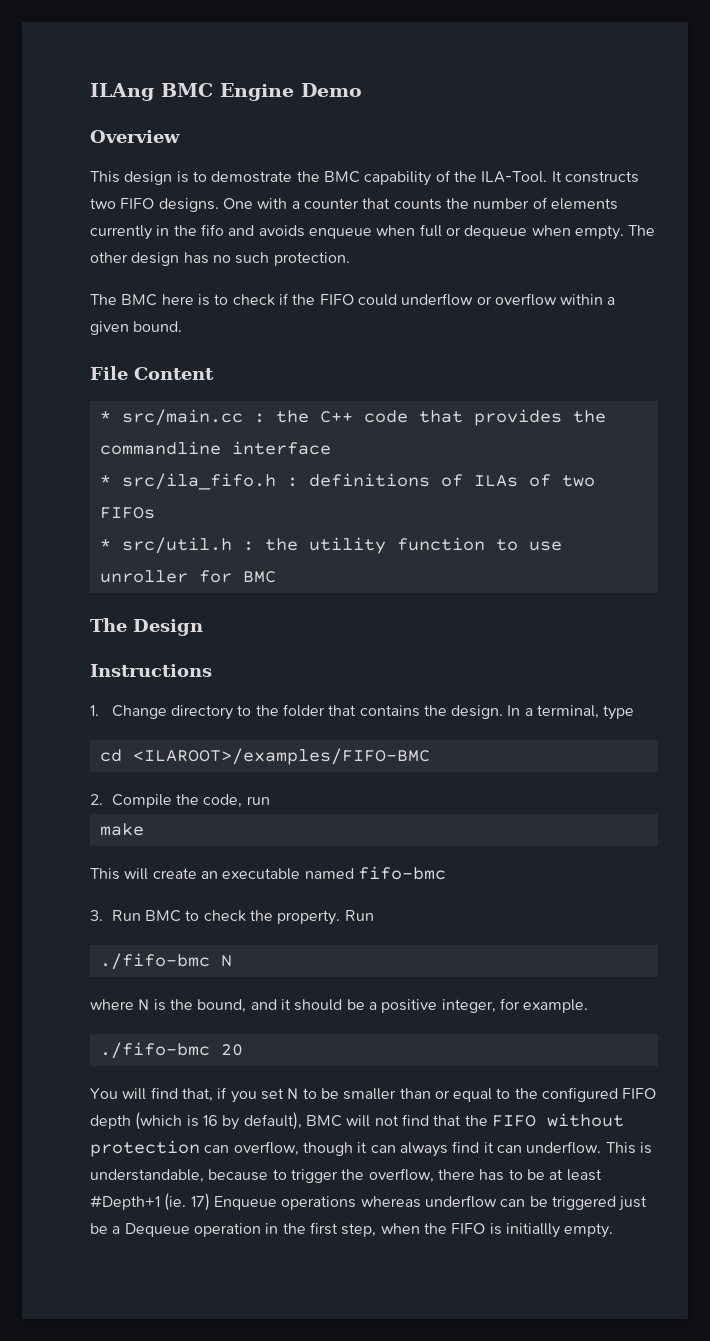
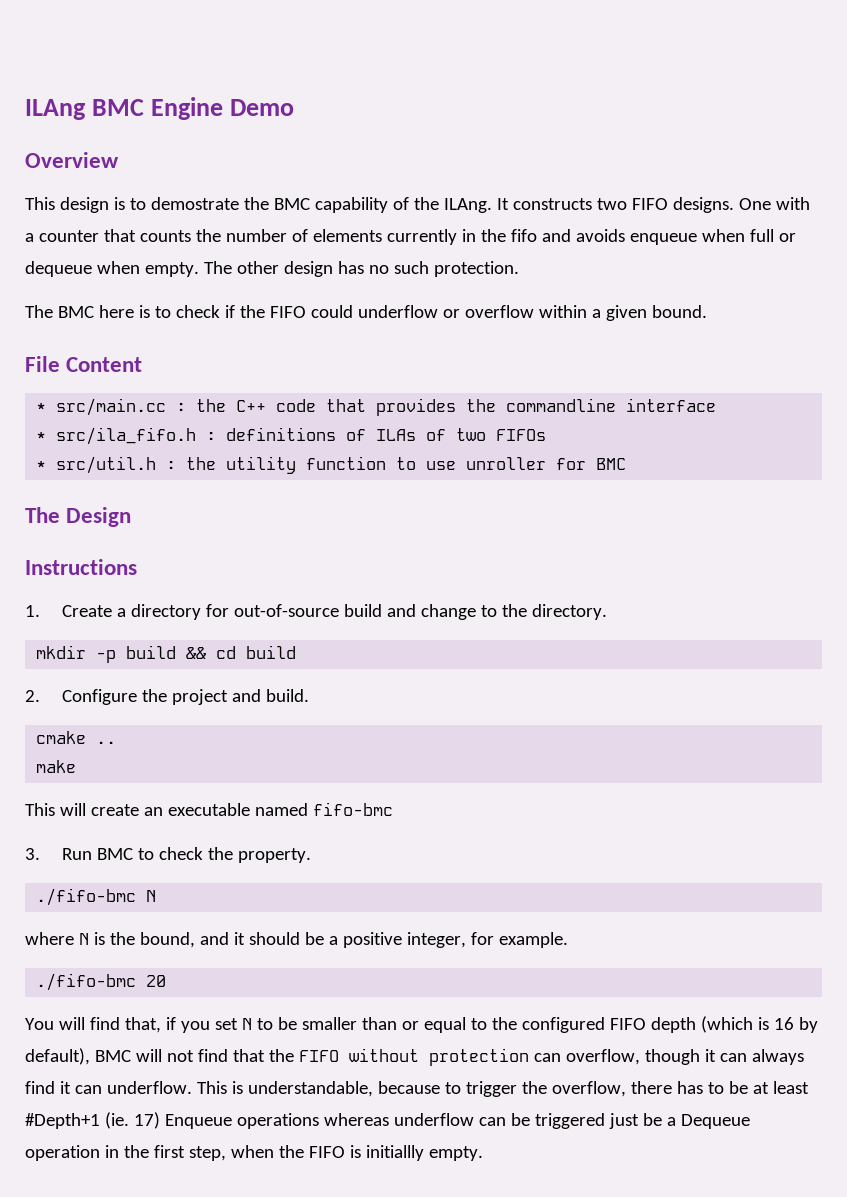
- This design is to demostrate the BMC capability of the ILA-Tool.
+ This design is to demostrate the BMC capability of the ILAng.
- 1. Change directory to the folder that contains the design. In a terminal, type
- cd <ILAROOT>/examples/FIFO-BMC
- 2. Compile the code, run
+ 1. Create a directory for out-of-source build and change to the directory.
+ mkdir -p build && cd build
+ 2. Configure the project and build.
+ cmake ..
- 3. Run BMC to check the property. Run
+ 3. Run BMC to check the property.

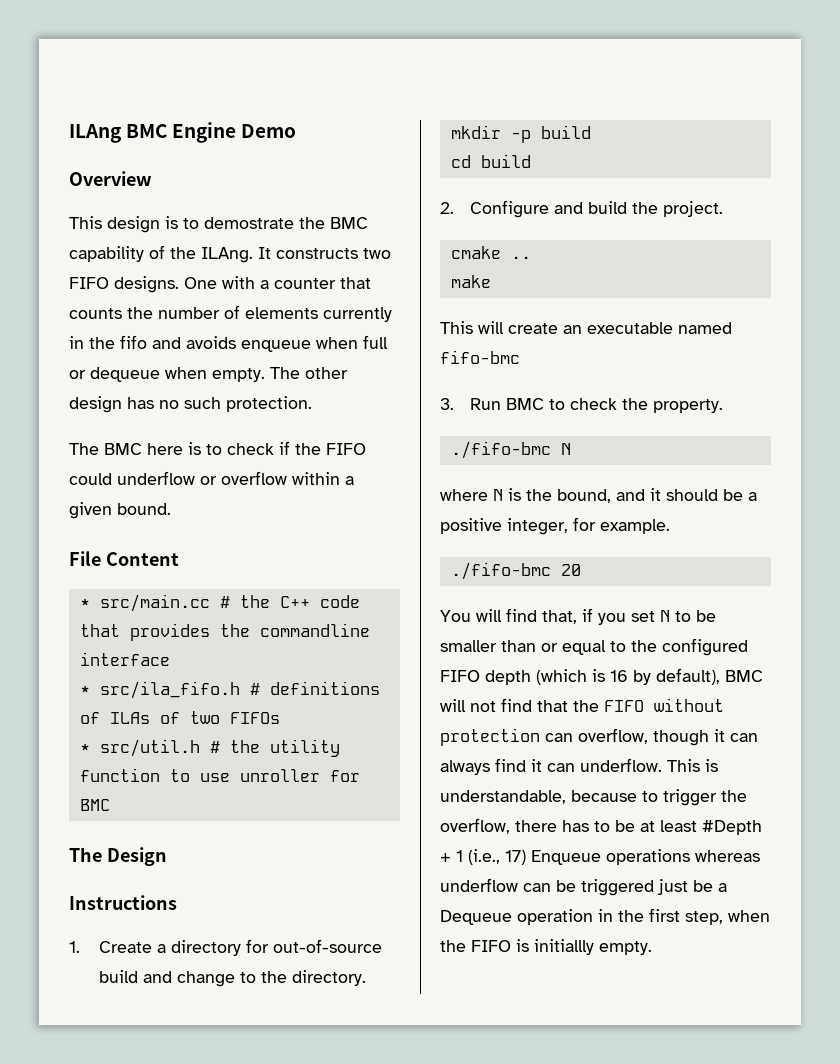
- * src/main.cc : the C++ code that provides the commandline interface
+ * src/main.cc # the C++ code that provides the commandline interface
- * src/ila_fifo.h : definitions of ILAs of two FIFOs
+ * src/ila_fifo.h # definitions of ILAs of two FIFOs
- * src/util.h : the utility function to use unroller for BMC
+ * src/util.h # the utility function to use unroller for BMC
- mkdir -p build && cd build
+ mkdir -p build
+ cd build
- 2. Configure the project and build.
+ 2. Configure and build the project.
- This is understandable, because to trigger the overflow, there has to be at least #Depth+1 (ie. 17) Enqueue operations whereas underflow can be triggered just be a Dequeue operation in the first step, when the FIFO is initiallly empty.
+ This is understandable, because to trigger the overflow, there has to be at least #Depth + 1 (i.e., 17) Enqueue operations whereas underflow can be triggered just be a Dequeue operation in the first step, when the FIFO is initiallly empty.

